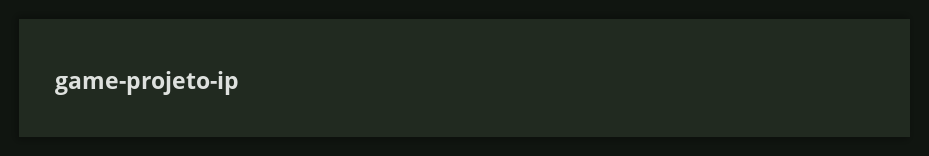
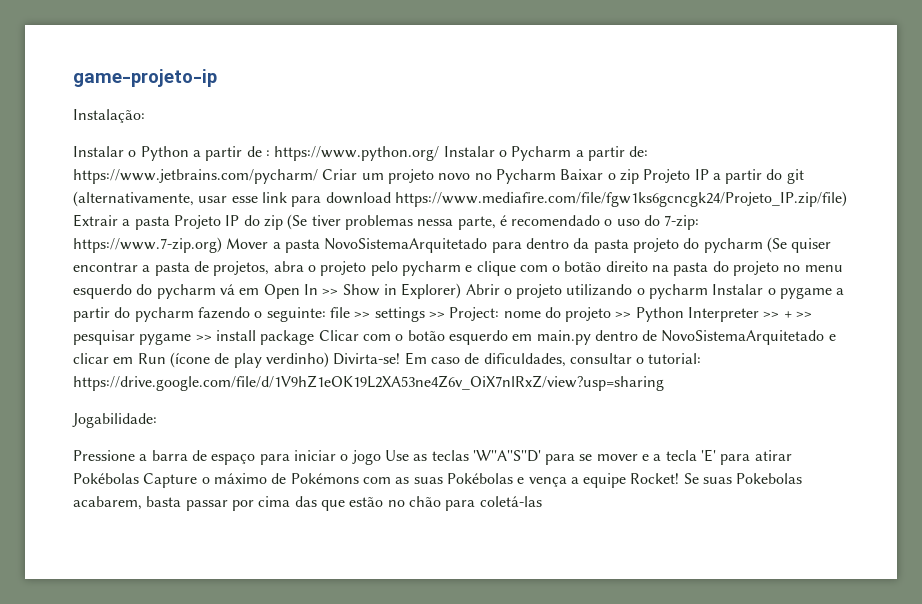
+ Instalação:
+ Instalar o Python a partir de : https://www.python.org/ Instalar o Pycharm a partir de: https://www.jetbrains.com/pycharm/ Criar um projeto novo no Pycharm Baixar o zip Projeto IP a partir do git (alternativamente, usar esse link para download https://www.mediafire.com/file/fgw1ks6gcncgk24/Projeto_IP.zip/file) Extrair a pasta Projeto IP do zip (Se tiver problemas nessa parte, é recomendado o uso do 7-zip: https://www.7-zip.org) Mover a pasta NovoSistemaArquitetado para dentro da pasta projeto do pycharm (Se quiser encontrar a pasta de projetos, abra o projeto pelo pycharm e clique com o botão direito na pasta do projeto no menu esquerdo do pycharm vá em Open In >> Show in Explorer) Abrir o projeto utilizando o pycharm Instalar o pygame a partir do pycharm fazendo o seguinte: file >> settings >> Project: nome do projeto >> Python Interpreter >> + >> pesquisar pygame >> install package Clicar com o botão esquerdo em main.py dentro de NovoSistemaArquitetado e clicar em Run (ícone de play verdinho) Divirta-se! Em caso de dificuldades, consultar o tutorial: https://drive.google.com/file/d/1V9hZ1eOK19L2XA53ne4Z6v_OiX7nlRxZ/view?usp=sharing
+ Jogabilidade:
+ Pressione a barra de espaço para iniciar o jogo Use as teclas 'W''A''S''D' para se mover e a tecla 'E' para atirar Pokébolas Capture o máximo de Pokémons com as suas Pokébolas e vença a equipe Rocket! Se suas Pokebolas acabarem, basta passar por cima das que estão no chão para coletá-las

